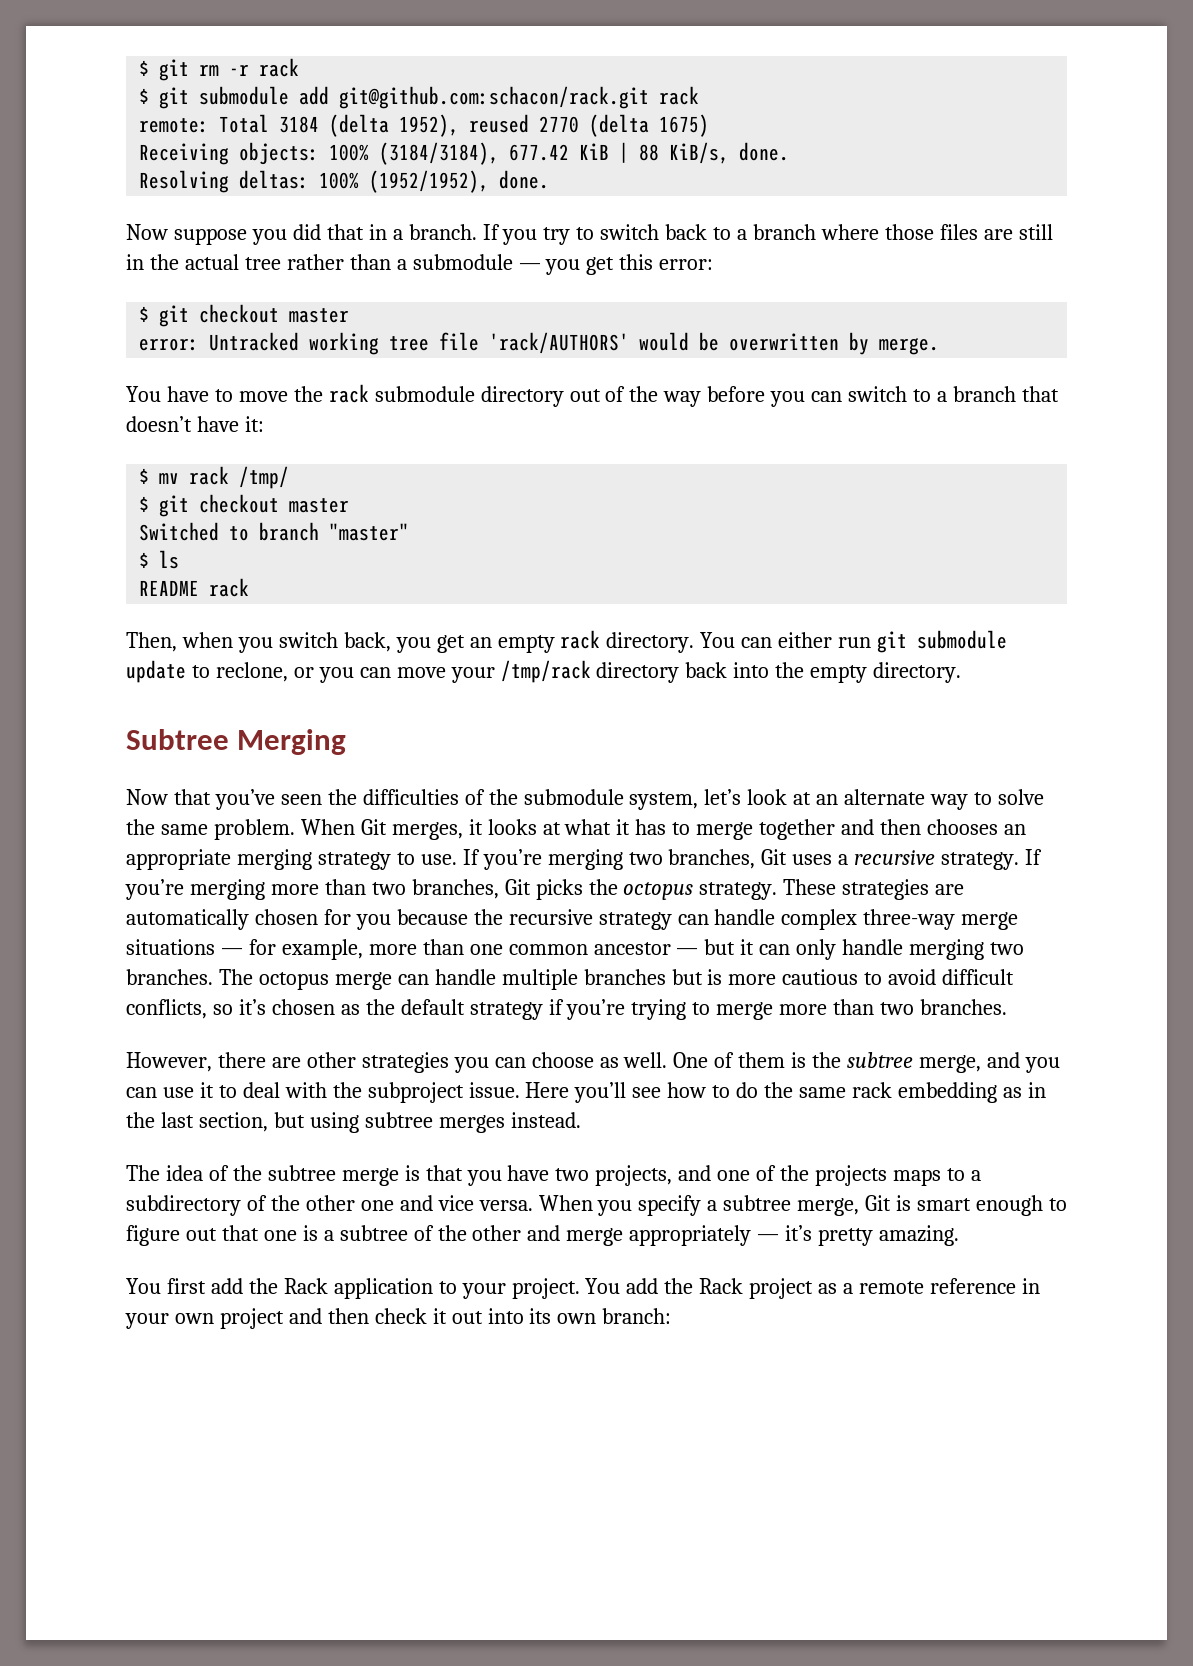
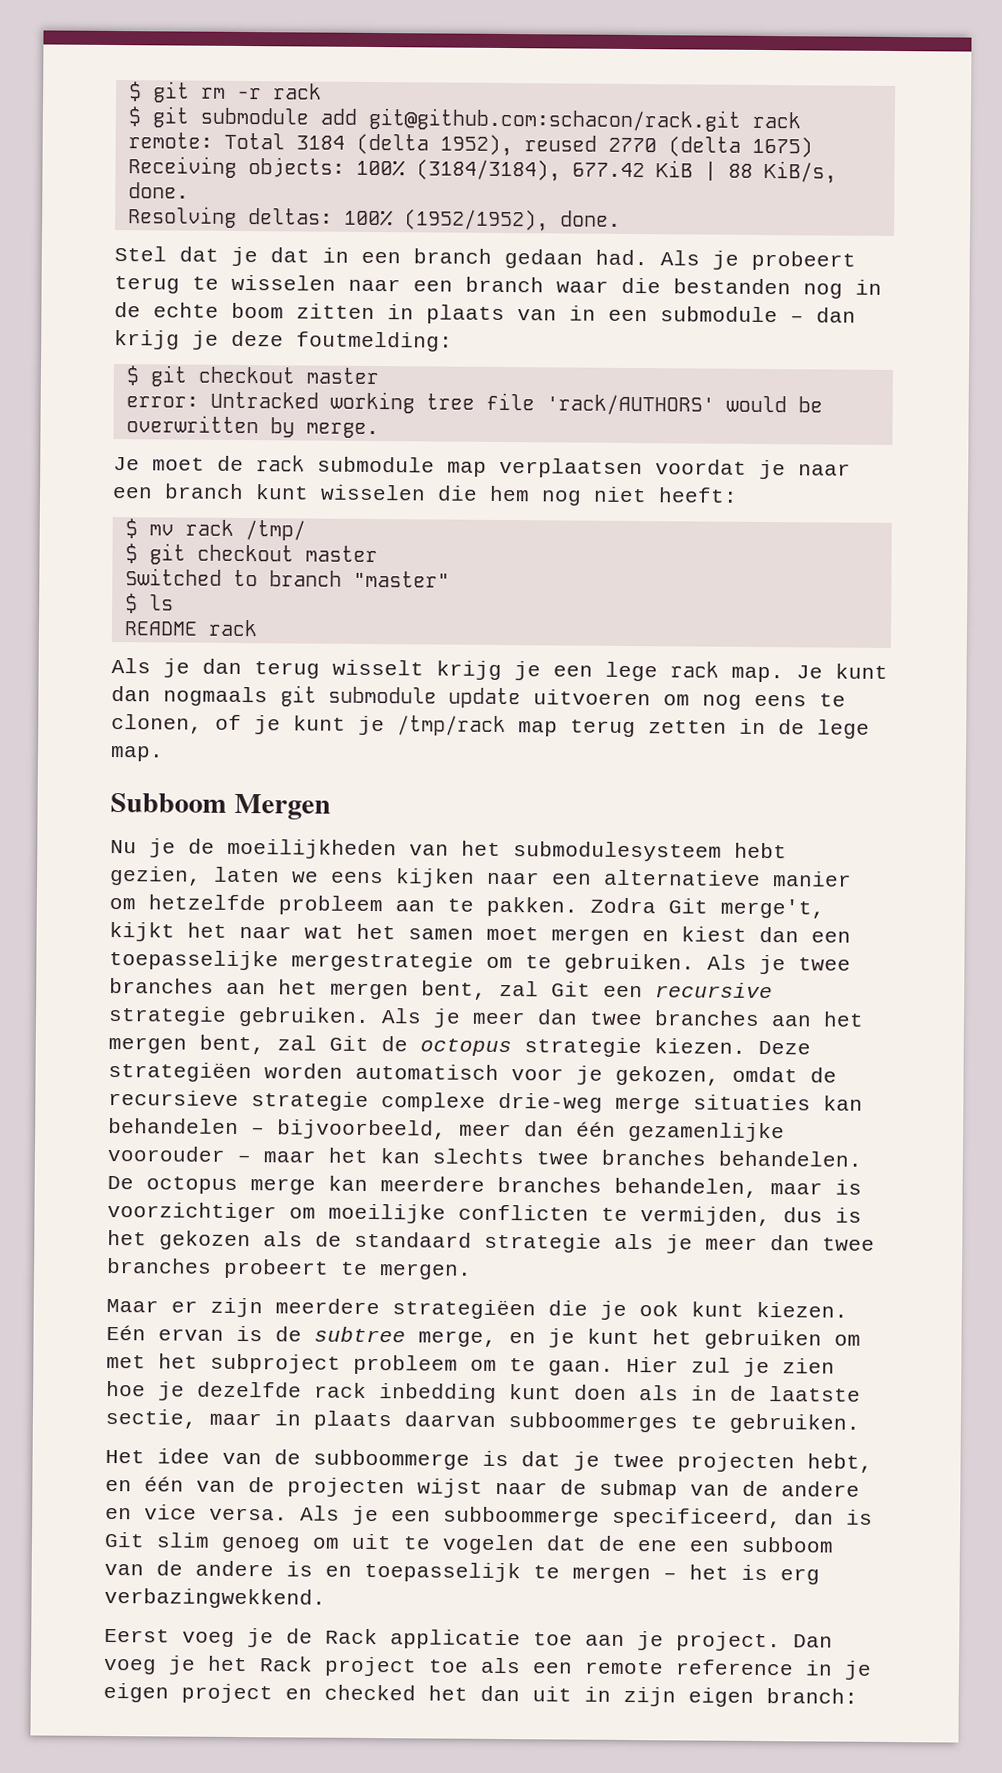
- Now suppose you did that in a branch. If you try to switch back to a branch where those files are still in the actual tree rather than a submodule — you get this error:
+ Stel dat je dat in een branch gedaan had. Als je probeert terug te wisselen naar een branch waar die bestanden nog in de echte boom zitten in plaats van in een submodule – dan krijg je deze foutmelding:
- You have to move the rack submodule directory out of the way before you can switch to a branch that doesn’t have it:
+ Je moet de rack submodule map verplaatsen voordat je naar een branch kunt wisselen die hem nog niet heeft:
- Then, when you switch back, you get an empty rack directory. You can either run git submodule update to reclone, or you can move your /tmp/rack directory back into the empty directory.
- Subtree Merging
- Now that you’ve seen the difficulties of the submodule system, let’s look at an alternate way to solve the same problem. When Git merges, it looks at what it has to merge together and then chooses an appropriate merging strategy to use. If you’re merging two branches, Git uses a recursive strategy. If you’re merging more than two branches, Git picks the octopus strategy. These strategies are automatically chosen for you because the recursive strategy can handle complex three-way merge situations — for example, more than one common ancestor — but it can only handle merging two branches. The octopus merge can handle multiple branches but is more cautious to avoid difficult conflicts, so it’s chosen as the default strategy if you’re trying to merge more than two branches.
- However, there are other strategies you can choose as well. One of them is the subtree merge, and you can use it to deal with the subproject issue. Here you’ll see how to do the same rack embedding as in the last section, but using subtree merges instead.
- The idea of the subtree merge is that you have two projects, and one of the projects maps to a subdirectory of the other one and vice versa. When you specify a subtree merge, Git is smart enough to figure out that one is a subtree of the other and merge appropriately — it’s pretty amazing.
- You first add the Rack application to your project. You add the Rack project as a remote reference in your own project and then check it out into its own branch:
+ Als je dan terug wisselt krijg je een lege rack map. Je kunt dan nogmaals git submodule update uitvoeren om nog eens te clonen, of je kunt je /tmp/rack map terug zetten in de lege map.
+ Subboom Mergen
+ Nu je de moeilijkheden van het submodulesysteem hebt gezien, laten we eens kijken naar een alternatieve manier om hetzelfde probleem aan te pakken. Zodra Git merge't, kijkt het naar wat het samen moet mergen en kiest dan een toepasselijke mergestrategie om te gebruiken. Als je twee branches aan het mergen bent, zal Git een recursive strategie gebruiken. Als je meer dan twee branches aan het mergen bent, zal Git de octopus strategie kiezen. Deze strategiëen worden automatisch voor je gekozen, omdat de recursieve strategie complexe drie-weg merge situaties kan behandelen – bijvoorbeeld, meer dan één gezamenlijke voorouder – maar het kan slechts twee branches behandelen. De octopus merge kan meerdere branches behandelen, maar is voorzichtiger om moeilijke conflicten te vermijden, dus is het gekozen als de standaard strategie als je meer dan twee branches probeert te mergen.
+ Maar er zijn meerdere strategiëen die je ook kunt kiezen. Eén ervan is de subtree merge, en je kunt het gebruiken om met het subproject probleem om te gaan. Hier zul je zien hoe je dezelfde rack inbedding kunt doen als in de laatste sectie, maar in plaats daarvan subboommerges te gebruiken.
+ Het idee van de subboommerge is dat je twee projecten hebt, en één van de projecten wijst naar de submap van de andere en vice versa. Als je een subboommerge specificeerd, dan is Git slim genoeg om uit te vogelen dat de ene een subboom van de andere is en toepasselijk te mergen – het is erg verbazingwekkend.
+ Eerst voeg je de Rack applicatie toe aan je project. Dan voeg je het Rack project toe als een remote reference in je eigen project en checked het dan uit in zijn eigen branch:

